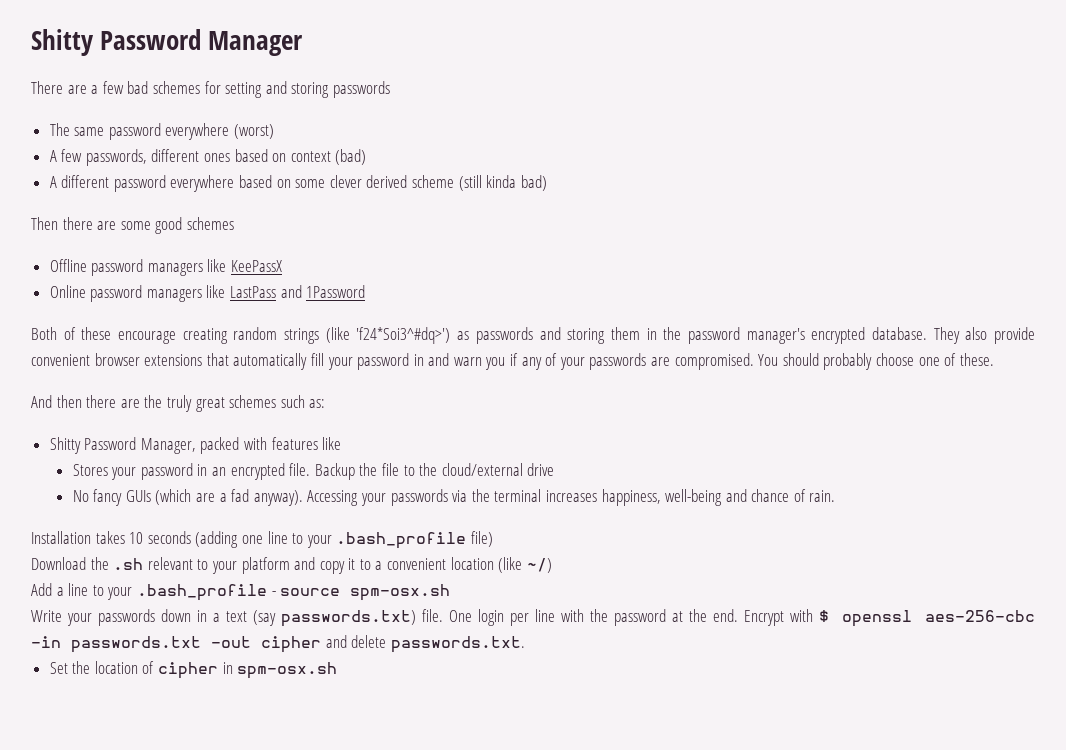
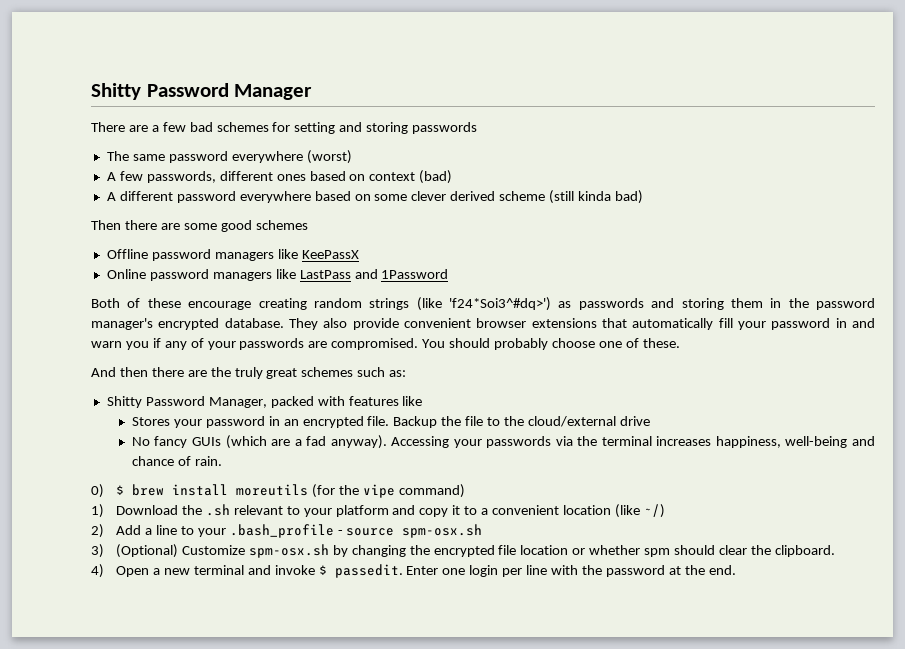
- Installation takes 10 seconds (adding one line to your .bash_profile file)
- Download the .sh relevant to your platform and copy it to a convenient location (like ~/)
+ 0) $ brew install moreutils (for the vipe command)
+ 1) Download the .sh relevant to your platform and copy it to a convenient location (like ~/)
- Add a line to your .bash_profile - source spm-osx.sh
+ 2) Add a line to your .bash_profile - source spm-osx.sh
- Write your passwords down in a text (say passwords.txt) file. One login per line with the password at the end. Encrypt with $ openssl aes-256-cbc -in passwords.txt -out cipher and delete passwords.txt.
- Set the location of cipher in spm-osx.sh
+ 3) (Optional) Customize spm-osx.sh by changing the encrypted file location or whether spm should clear the clipboard.
+ 4) Open a new terminal and invoke $ passedit. Enter one login per line with the password at the end.

